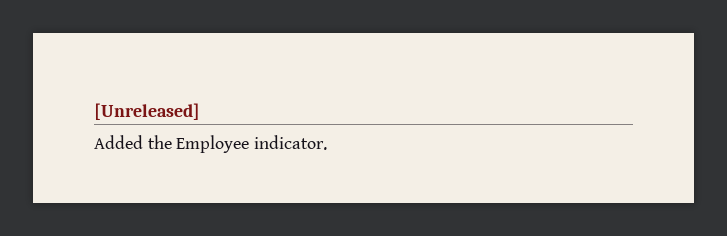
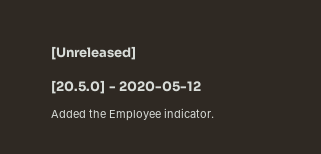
+ [20.5.0] - 2020-05-12

